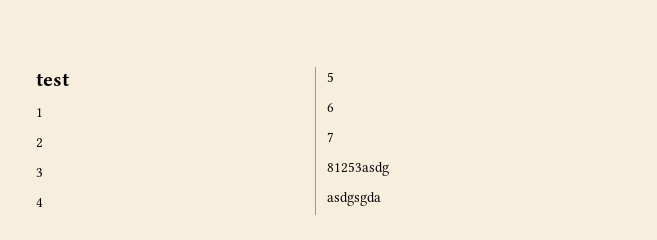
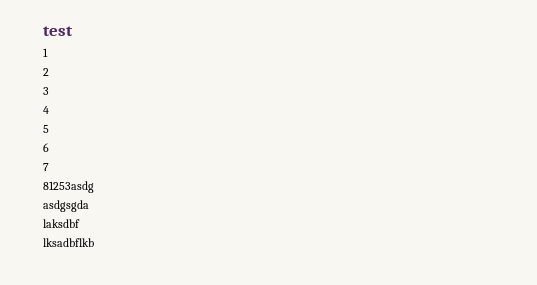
+ laksdbf
+ lksadbflkb

